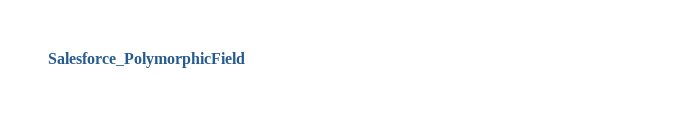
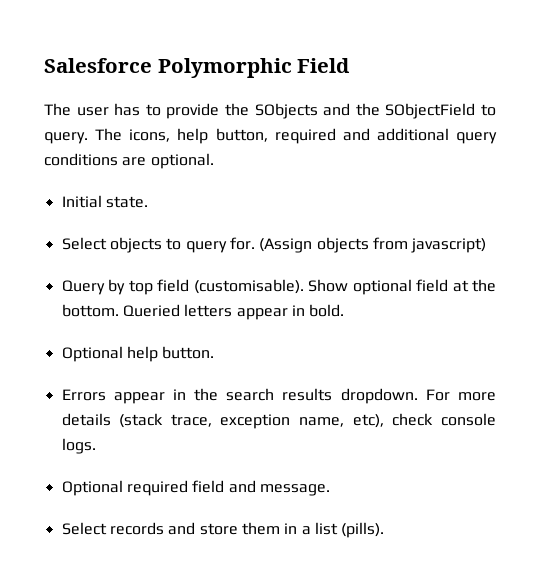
- Salesforce_PolymorphicField
+ Salesforce Polymorphic Field
+ The user has to provide the SObjects and the SObjectField to query. The icons, help button, required and additional query conditions are optional.
+ Initial state.
+ Select objects to query for. (Assign objects from javascript)
+ Query by top field (customisable). Show optional field at the bottom. Queried letters appear in bold.
+ Optional help button.
+ Errors appear in the search results dropdown. For more details (stack trace, exception name, etc), check console logs.
+ Optional required field and message.
+ Select records and store them in a list (pills).

